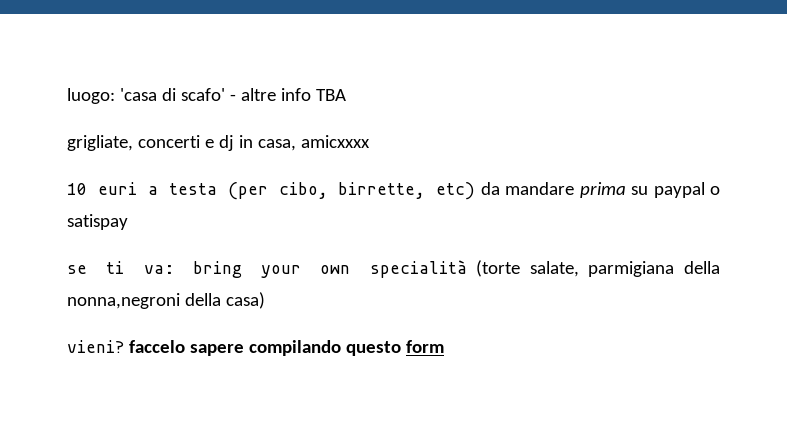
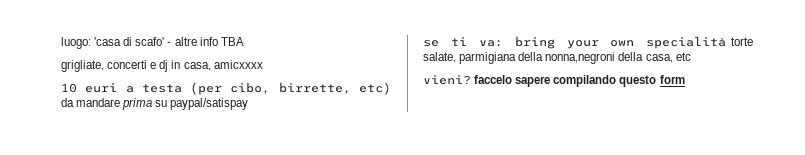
- 10 euri a testa (per cibo, birrette, etc) da mandare prima su paypal o satispay
+ 10 euri a testa (per cibo, birrette, etc) da mandare prima su paypal/satispay
- se ti va: bring your own specialità (torte salate, parmigiana della nonna,negroni della casa)
+ se ti va: bring your own specialità torte salate, parmigiana della nonna,negroni della casa, etc

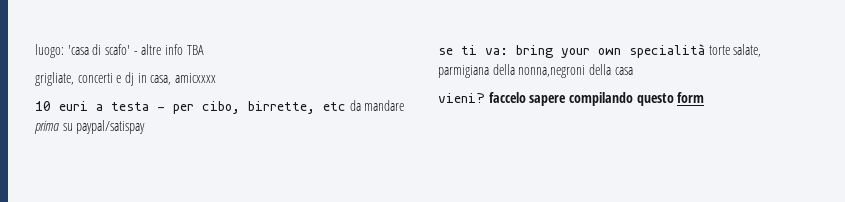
- 10 euri a testa (per cibo, birrette, etc) da mandare prima su paypal/satispay
+ 10 euri a testa - per cibo, birrette, etc da mandare prima su paypal/satispay
- se ti va: bring your own specialità torte salate, parmigiana della nonna,negroni della casa, etc
+ se ti va: bring your own specialità torte salate, parmigiana della nonna,negroni della casa

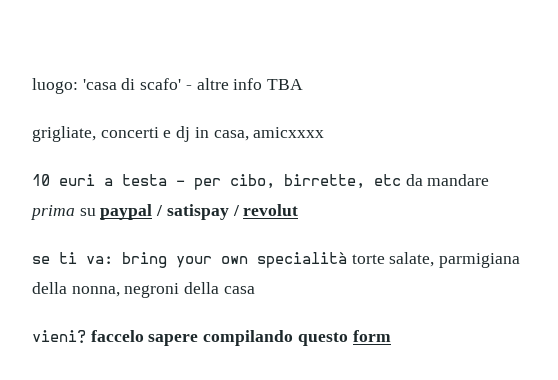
- 10 euri a testa - per cibo, birrette, etc da mandare prima su paypal/satispay
+ 10 euri a testa - per cibo, birrette, etc da mandare prima su paypal / satispay / revolut
- se ti va: bring your own specialità torte salate, parmigiana della nonna,negroni della casa
+ se ti va: bring your own specialità torte salate, parmigiana della nonna, negroni della casa

